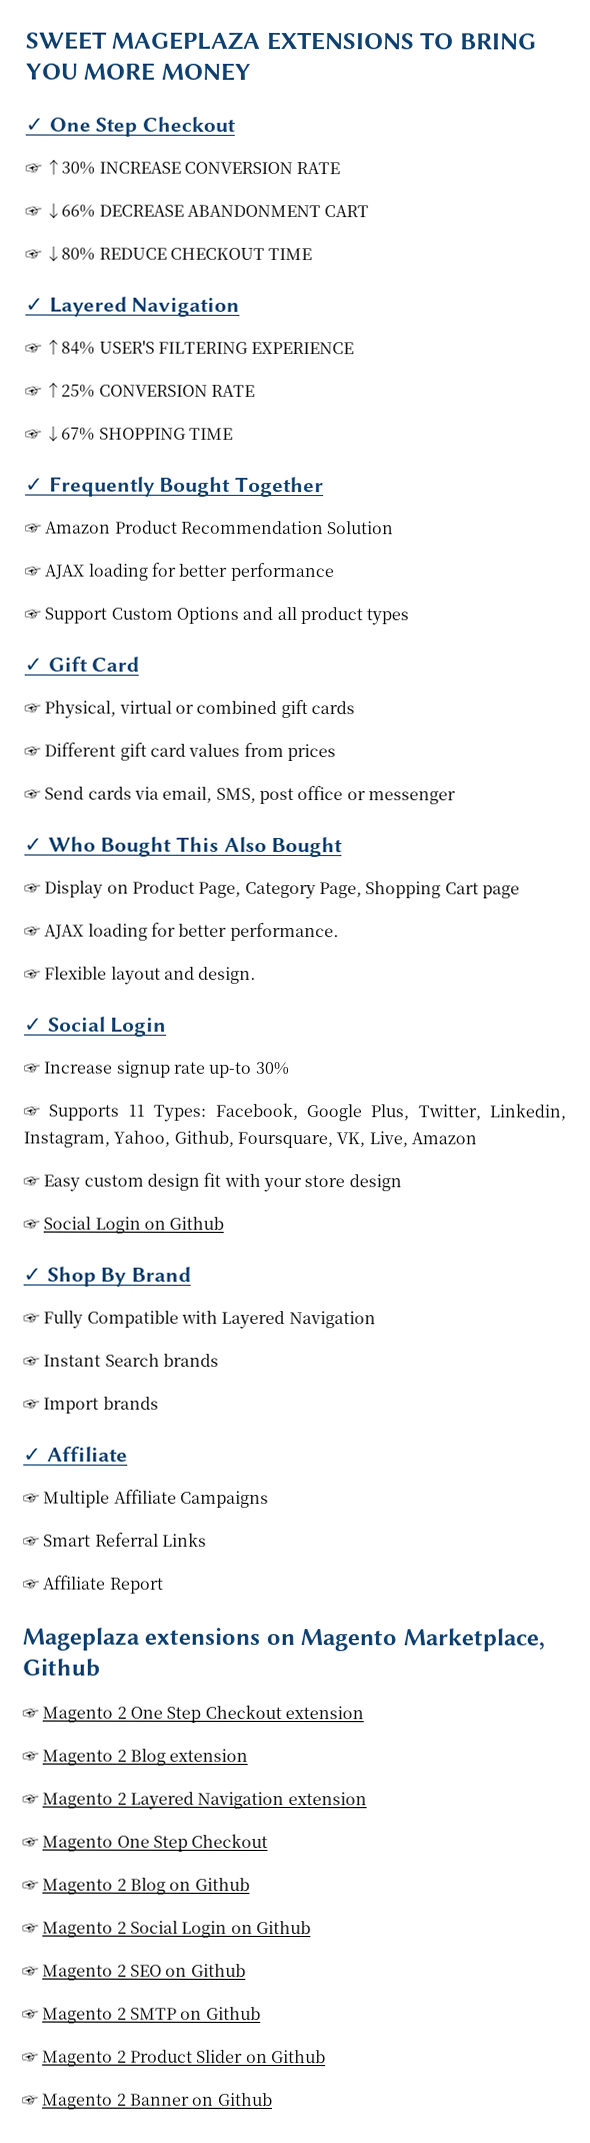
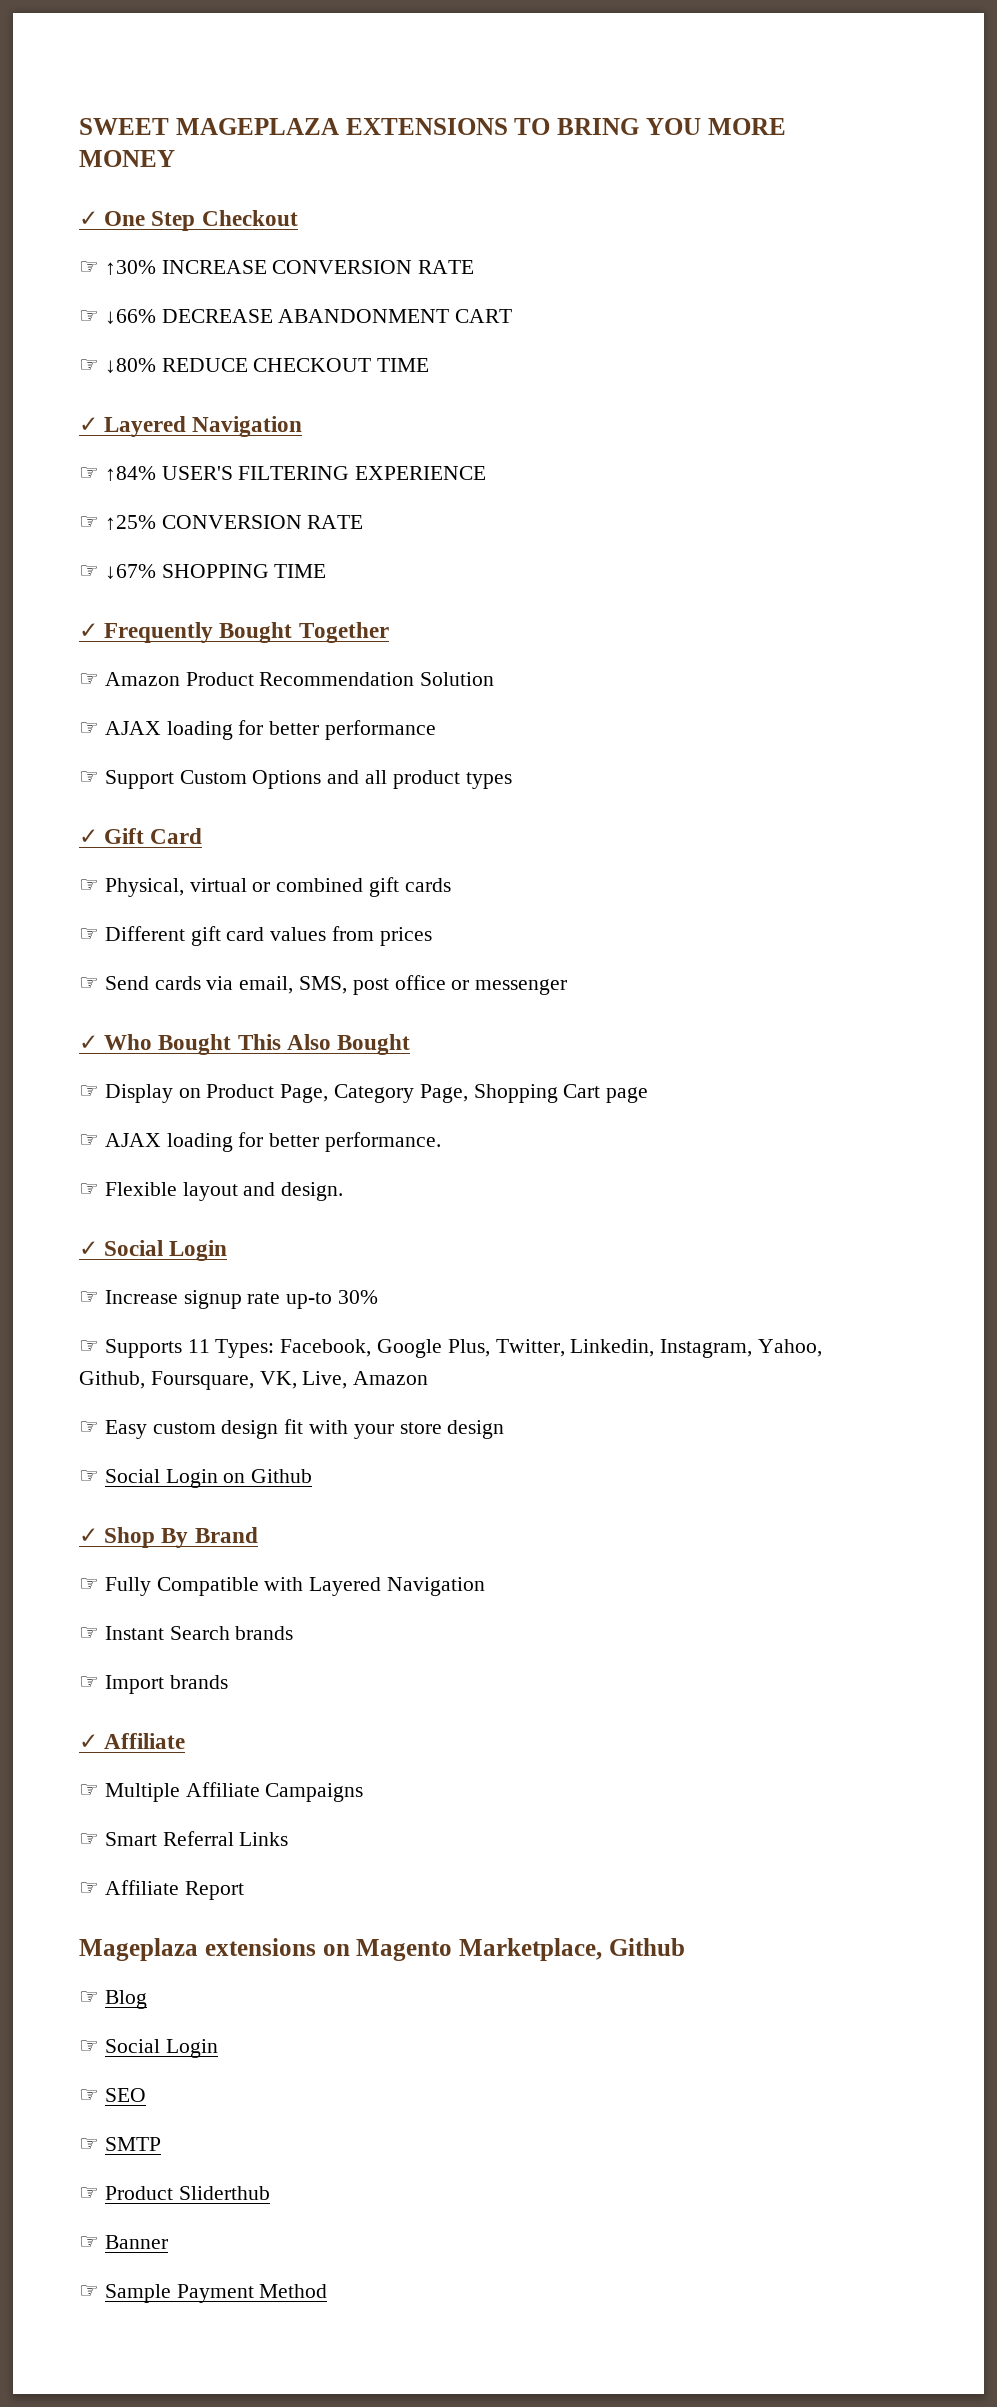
- ☞ Magento 2 One Step Checkout extension
- ☞ Magento 2 Blog extension
- ☞ Magento 2 Layered Navigation extension
- ☞ Magento One Step Checkout
- ☞ Magento 2 Blog on Github
- ☞ Magento 2 Social Login on Github
- ☞ Magento 2 SEO on Github
- ☞ Magento 2 SMTP on Github
- ☞ Magento 2 Product Slider on Github
- ☞ Magento 2 Banner on Github
+ ☞ Blog
+ ☞ Social Login
+ ☞ SEO
+ ☞ SMTP
+ ☞ Product Sliderthub
+ ☞ Banner
+ ☞ Sample Payment Method

